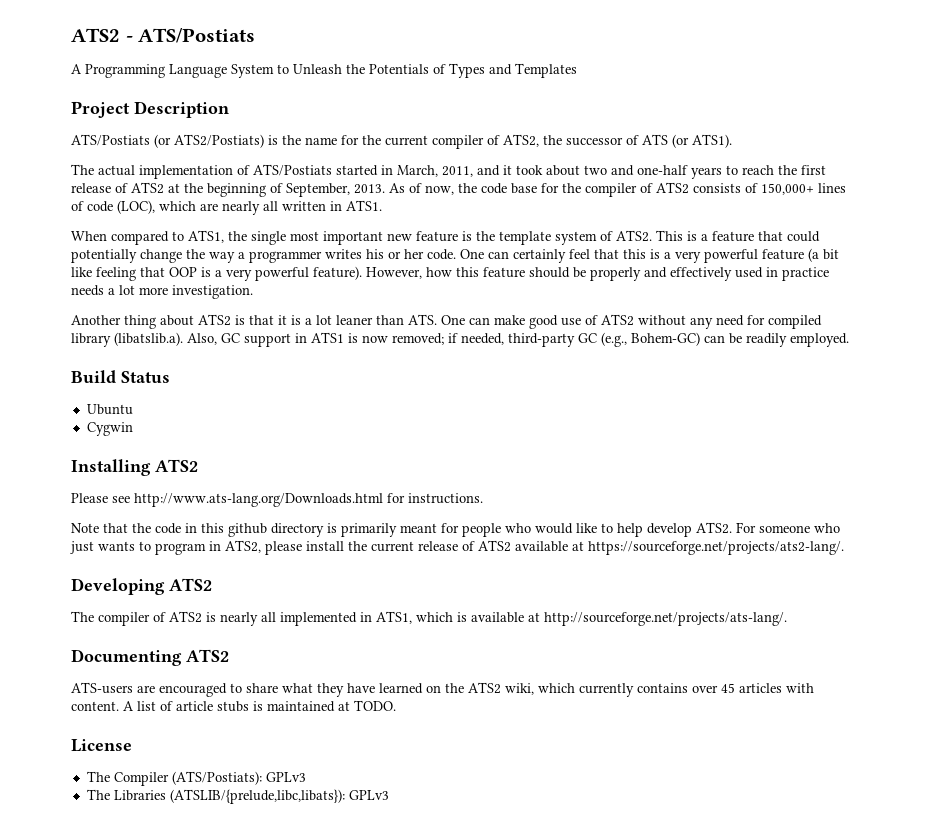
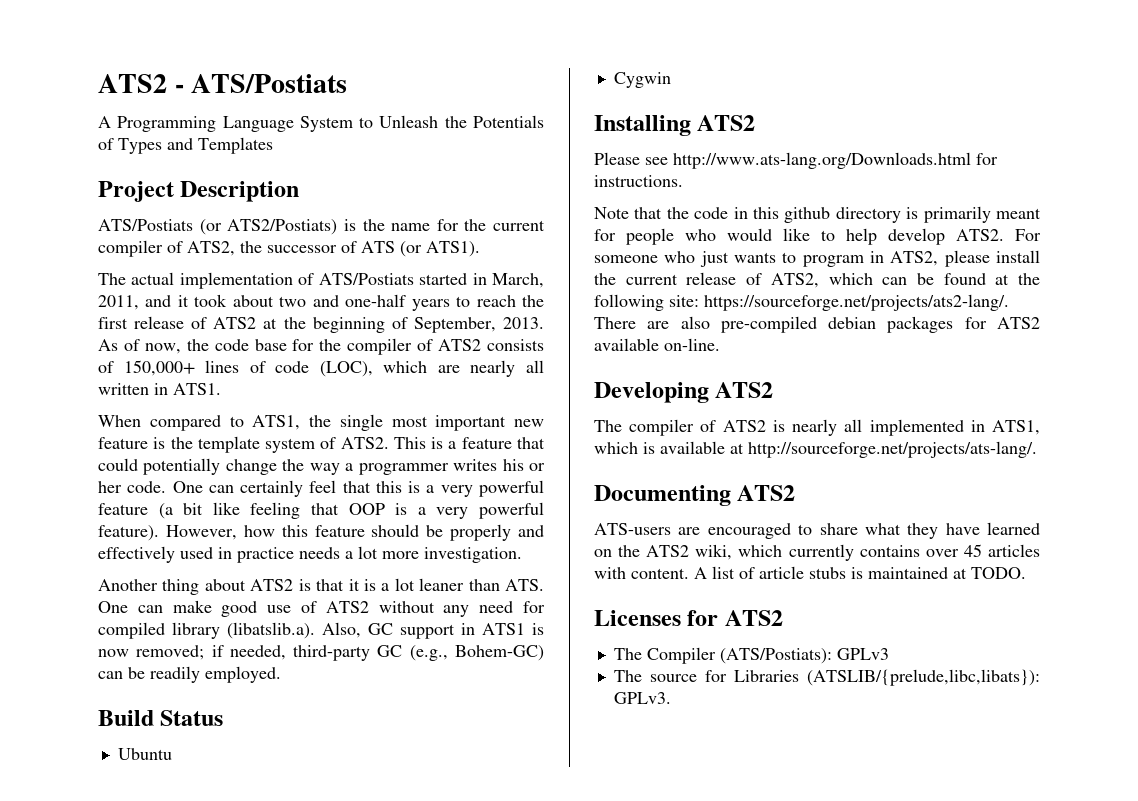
- For someone who just wants to program in ATS2, please install the current release of ATS2 available at https://sourceforge.net/projects/ats2-lang/.
+ For someone who just wants to program in ATS2, please install the current release of ATS2, which can be found at the following site: https://sourceforge.net/projects/ats2-lang/. There are also pre-compiled debian packages for ATS2 available on-line.
- License
+ Licenses for ATS2
- The Libraries (ATSLIB/{prelude,libc,libats}): GPLv3
+ The source for Libraries (ATSLIB/{prelude,libc,libats}): GPLv3.

